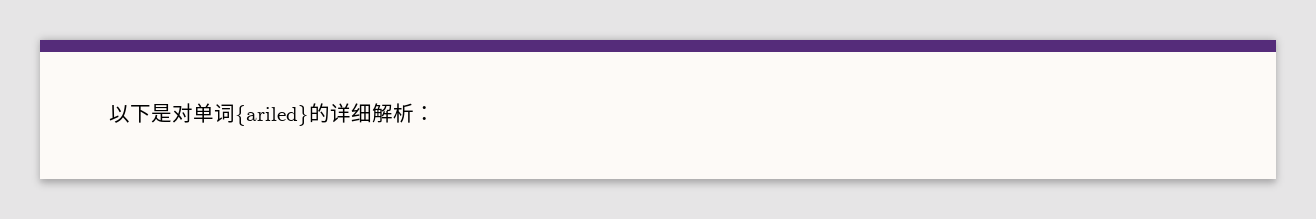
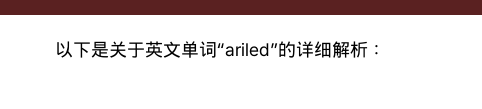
- 以下是对单词{ariled}的详细解析：
+ 以下是关于英文单词“ariled”的详细解析：

